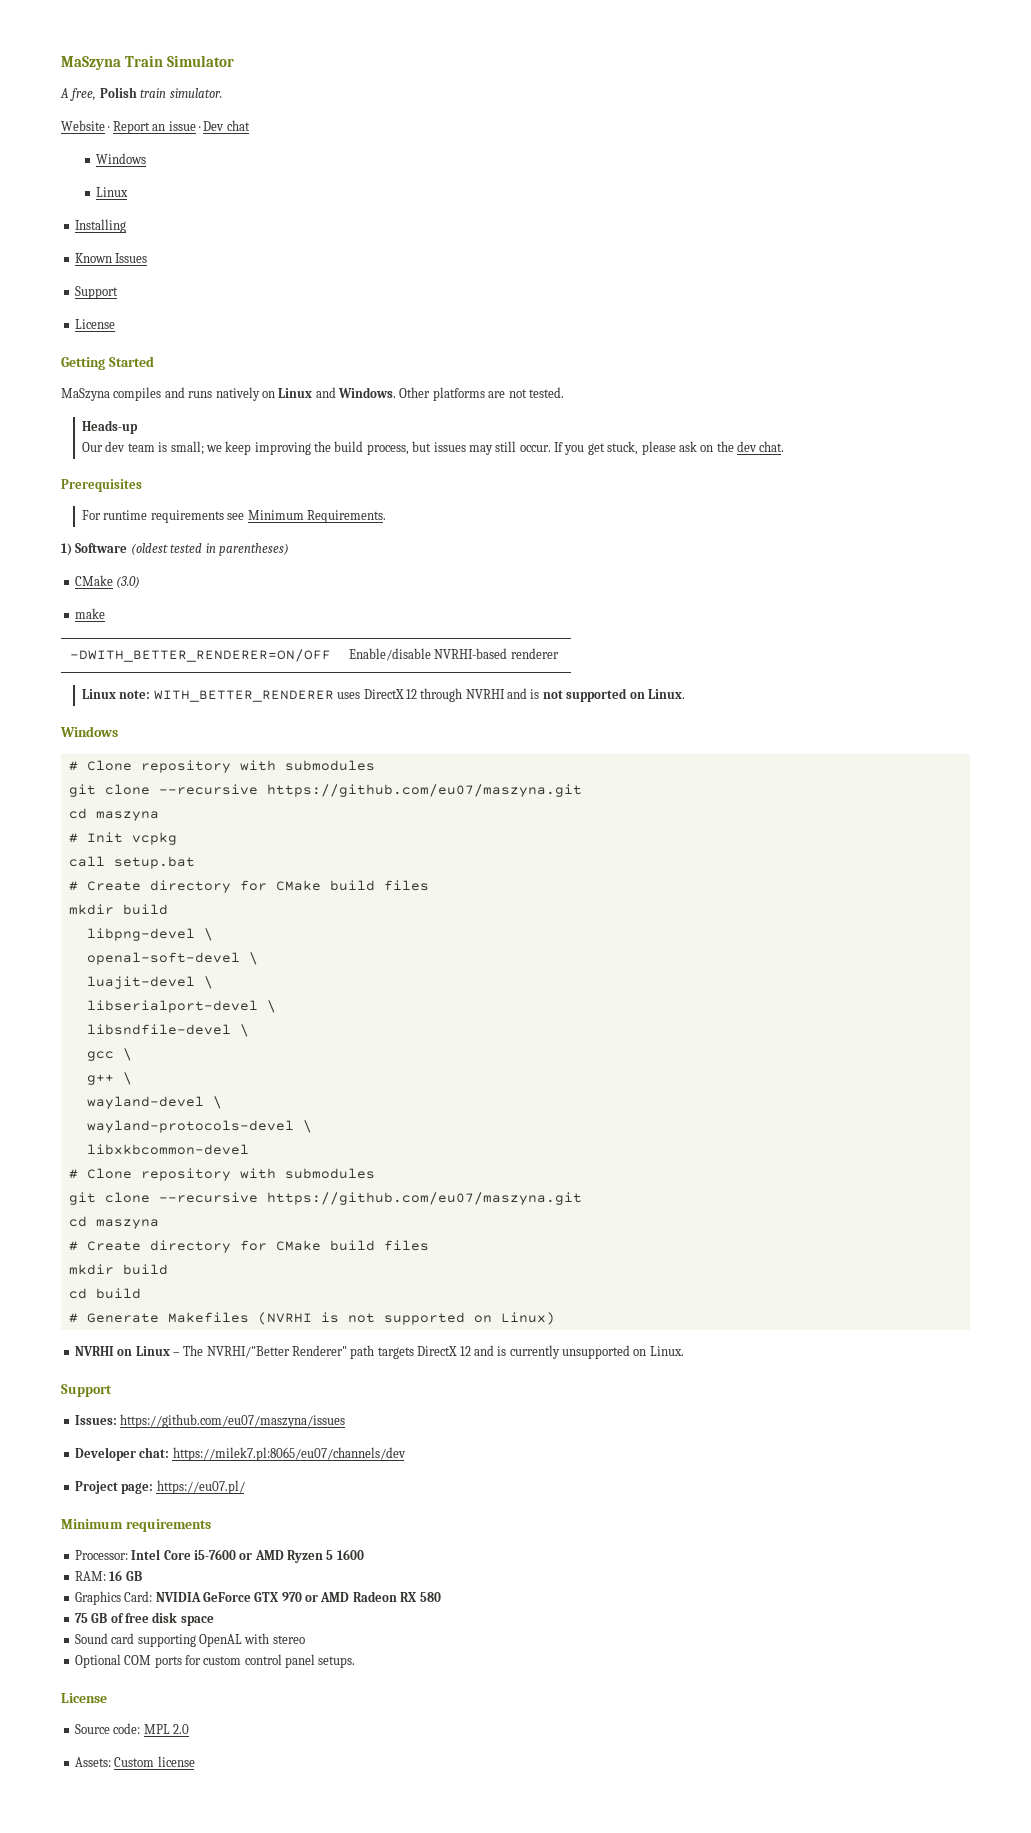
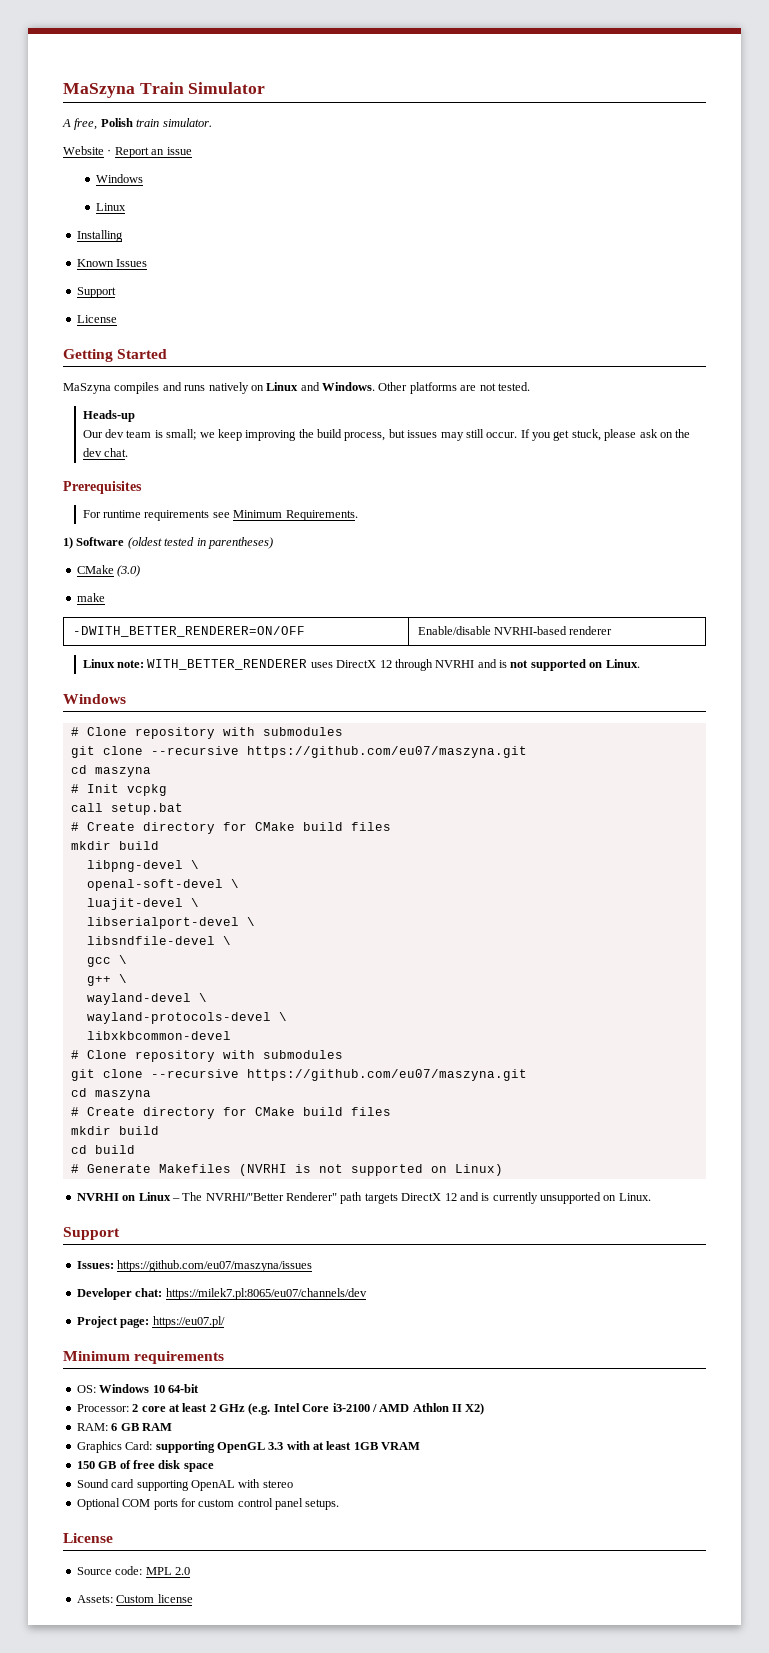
- Website · Report an issue · Dev chat
+ Website · Report an issue
- Processor: Intel Core i5-7600 or AMD Ryzen 5 1600
+ OS: Windows 10 64-bit
+ Processor: 2 core at least 2 GHz (e.g. Intel Core i3-2100 / AMD Athlon II X2)
- RAM: 16 GB
+ RAM: 6 GB RAM
- Graphics Card: NVIDIA GeForce GTX 970 or AMD Radeon RX 580
- 75 GB of free disk space
+ Graphics Card: supporting OpenGL 3.3 with at least 1GB VRAM
+ 150 GB of free disk space

